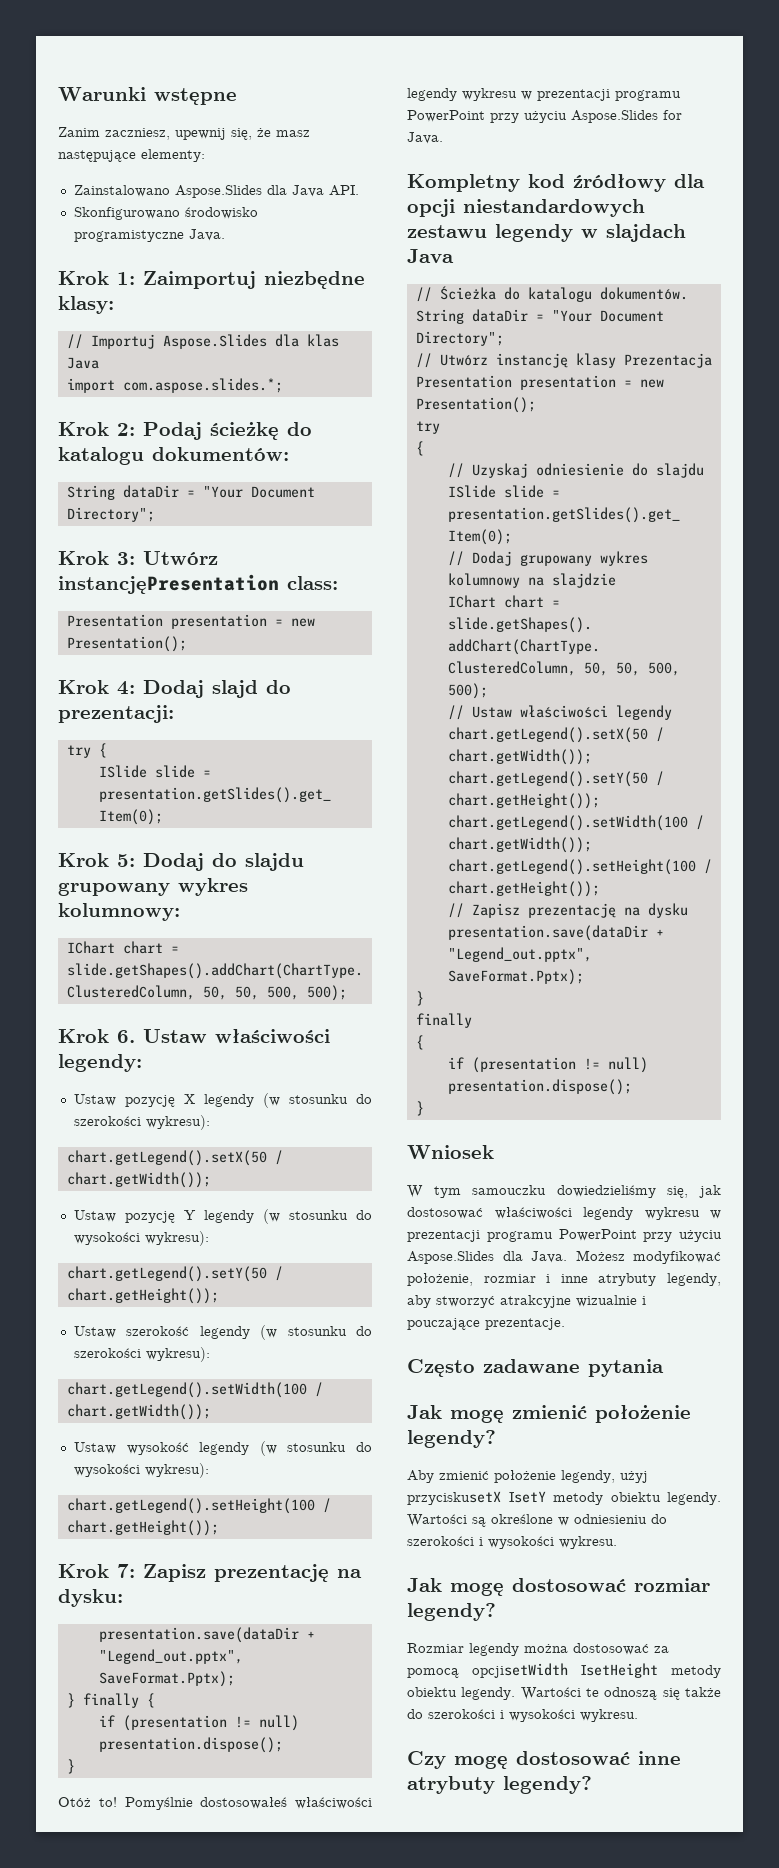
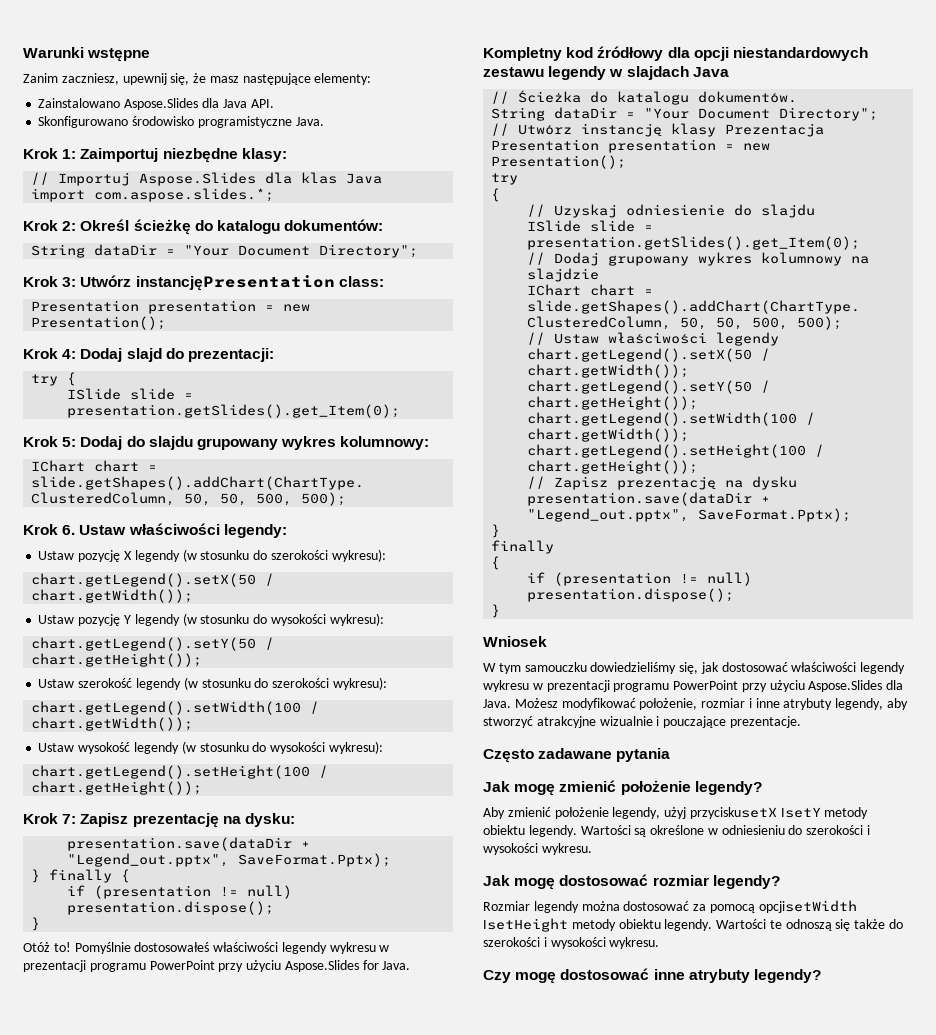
- Krok 2: Podaj ścieżkę do katalogu dokumentów:
+ Krok 2: Określ ścieżkę do katalogu dokumentów:

